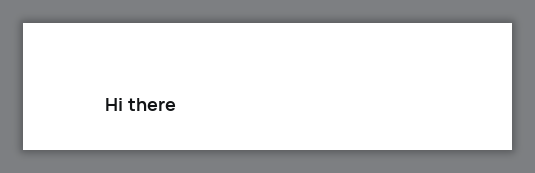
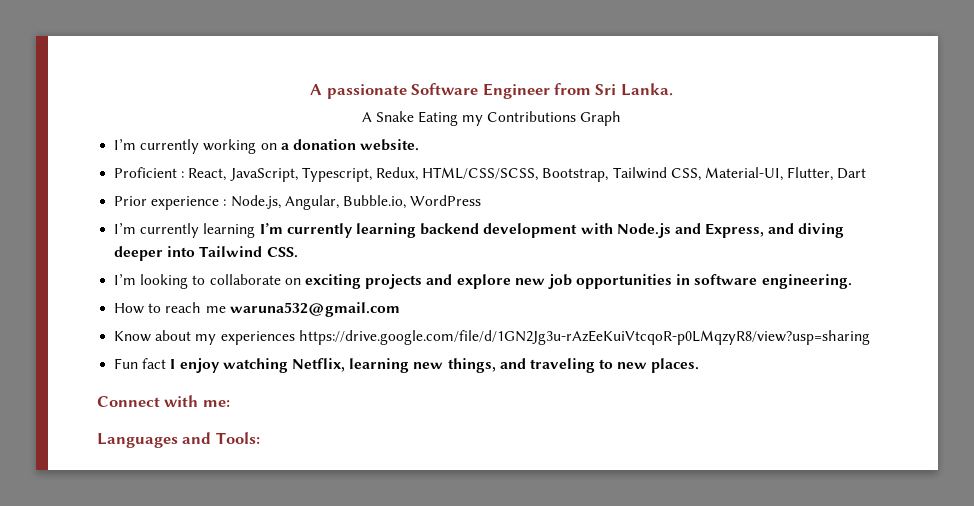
- Hi there
+ A passionate Software Engineer from Sri Lanka.
+ A Snake Eating my Contributions Graph
+ I’m currently working on a donation website.
+ Proficient : React, JavaScript, Typescript, Redux, HTML/CSS/SCSS, Bootstrap, Tailwind CSS, Material-UI, Flutter, Dart
+ Prior experience : Node.js, Angular, Bubble.io, WordPress
+ I’m currently learning I’m currently learning backend development with Node.js and Express, and diving deeper into Tailwind CSS.
+ I’m looking to collaborate on exciting projects and explore new job opportunities in software engineering.
+ How to reach me waruna532@gmail.com
+ Know about my experiences https://drive.google.com/file/d/1GN2Jg3u-rAzEeKuiVtcqoR-p0LMqzyR8/view?usp=sharing
+ Fun fact I enjoy watching Netflix, learning new things, and traveling to new places.
+ Connect with me:
+ Languages and Tools:

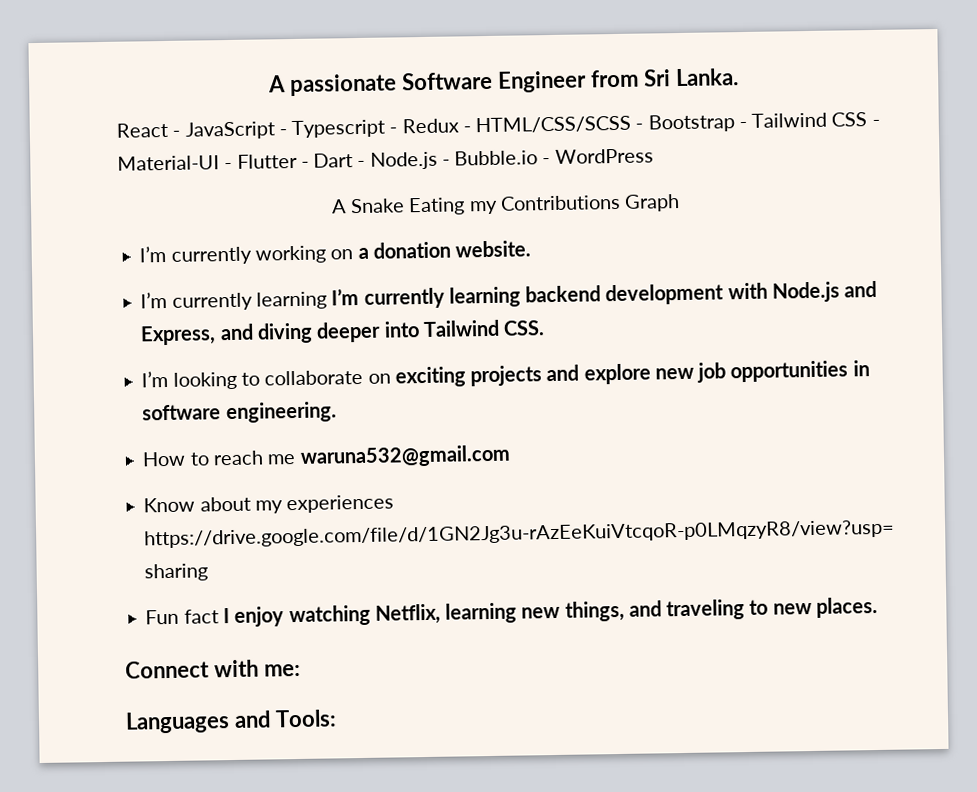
+ React - JavaScript - Typescript - Redux - HTML/CSS/SCSS - Bootstrap - Tailwind CSS - Material-UI - Flutter - Dart - Node.js - Bubble.io - WordPress
- Proficient : React, JavaScript, Typescript, Redux, HTML/CSS/SCSS, Bootstrap, Tailwind CSS, Material-UI, Flutter, Dart
- Prior experience : Node.js, Angular, Bubble.io, WordPress

